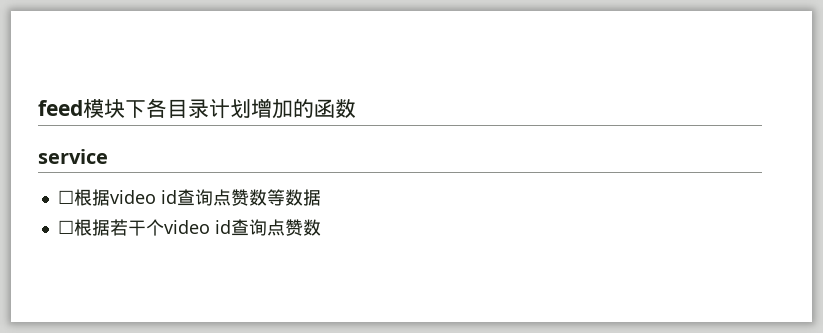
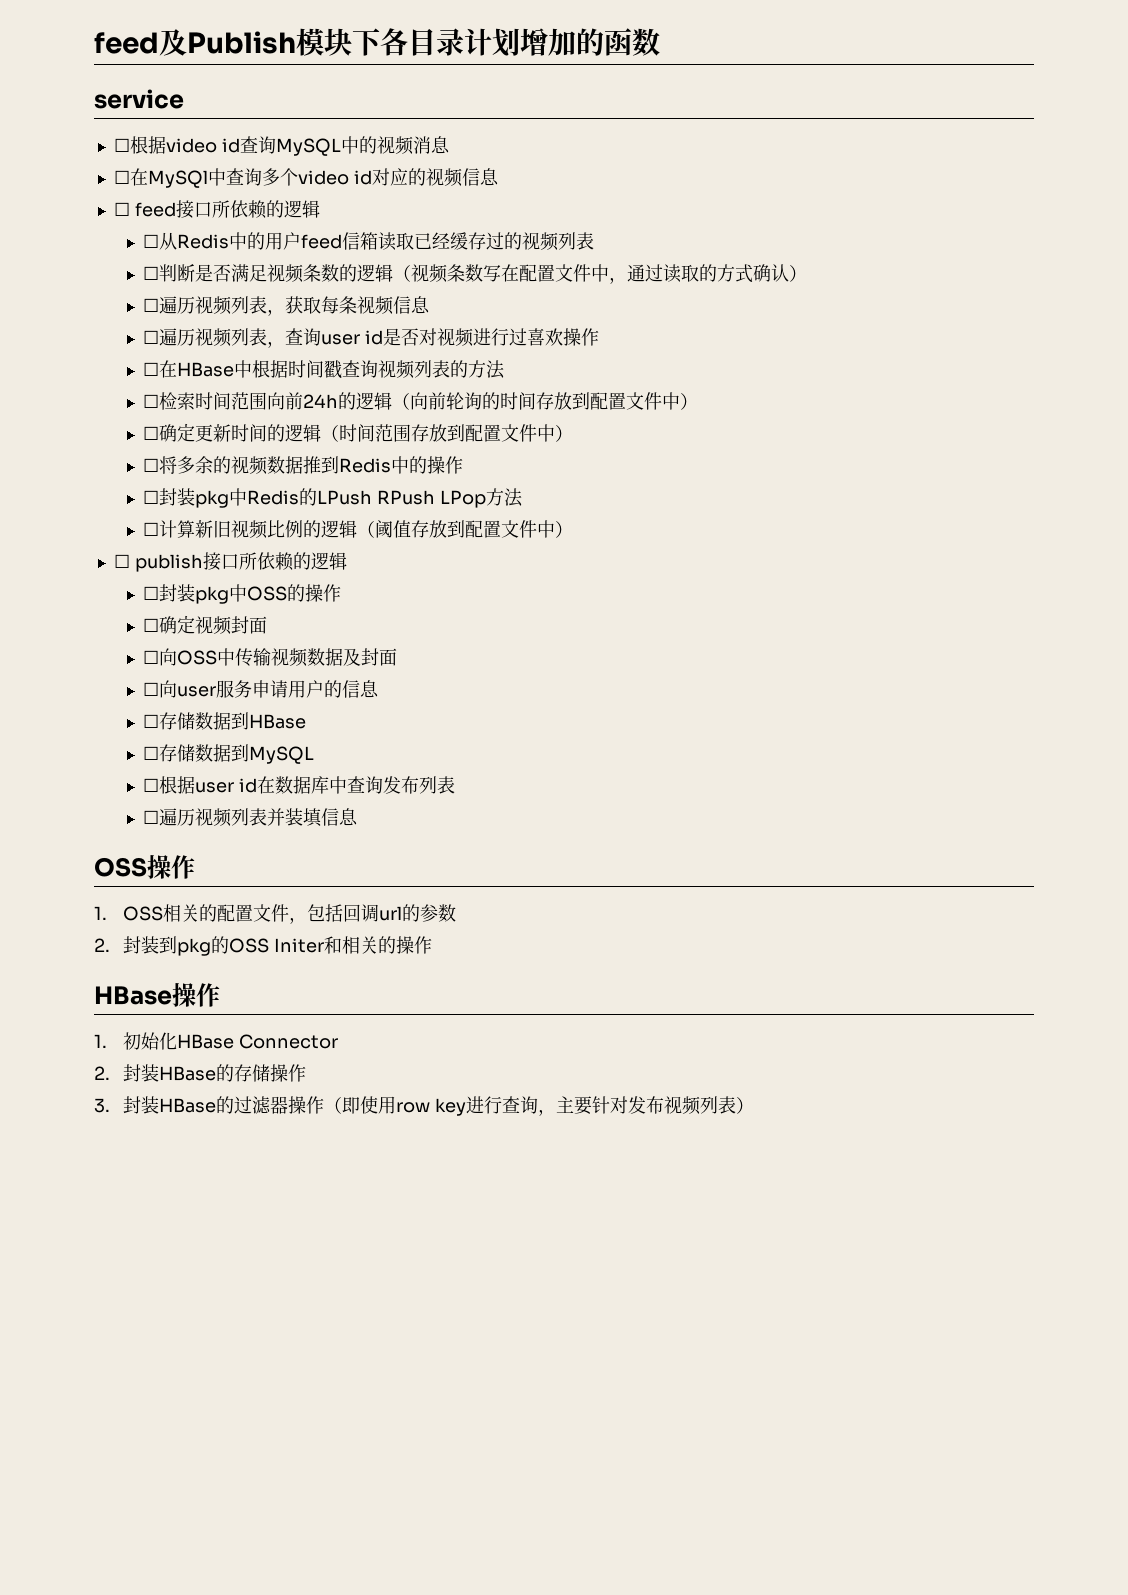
- feed模块下各目录计划增加的函数
+ feed及Publish模块下各目录计划增加的函数
- ☐根据video id查询点赞数等数据
- ☐根据若干个video id查询点赞数
+ ☐根据video id查询MySQL中的视频消息
+ ☐在MySQl中查询多个video id对应的视频信息
+ ☐ feed接口所依赖的逻辑
+ ☐从Redis中的用户feed信箱读取已经缓存过的视频列表
+ ☐判断是否满足视频条数的逻辑（视频条数写在配置文件中，通过读取的方式确认）
+ ☐遍历视频列表，获取每条视频信息
+ ☐遍历视频列表，查询user id是否对视频进行过喜欢操作
+ ☐在HBase中根据时间戳查询视频列表的方法
+ ☐检索时间范围向前24h的逻辑（向前轮询的时间存放到配置文件中）
+ ☐确定更新时间的逻辑（时间范围存放到配置文件中）
+ ☐将多余的视频数据推到Redis中的操作
+ ☐封装pkg中Redis的LPush RPush LPop方法
+ ☐计算新旧视频比例的逻辑（阈值存放到配置文件中）
+ ☐ publish接口所依赖的逻辑
+ ☐封装pkg中OSS的操作
+ ☐确定视频封面
+ ☐向OSS中传输视频数据及封面
+ ☐向user服务申请用户的信息
+ ☐存储数据到HBase
+ ☐存储数据到MySQL
+ ☐根据user id在数据库中查询发布列表
+ ☐遍历视频列表并装填信息
+ OSS操作
+ 1. OSS相关的配置文件，包括回调url的参数
+ 2.封装到pkg的OSS Initer和相关的操作
+ HBase操作
+ 1.初始化HBase Connector
+ 2.封装HBase的存储操作
+ 3.封装HBase的过滤器操作（即使用row key进行查询，主要针对发布视频列表）

